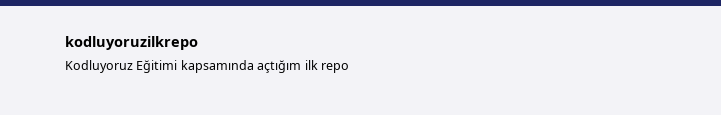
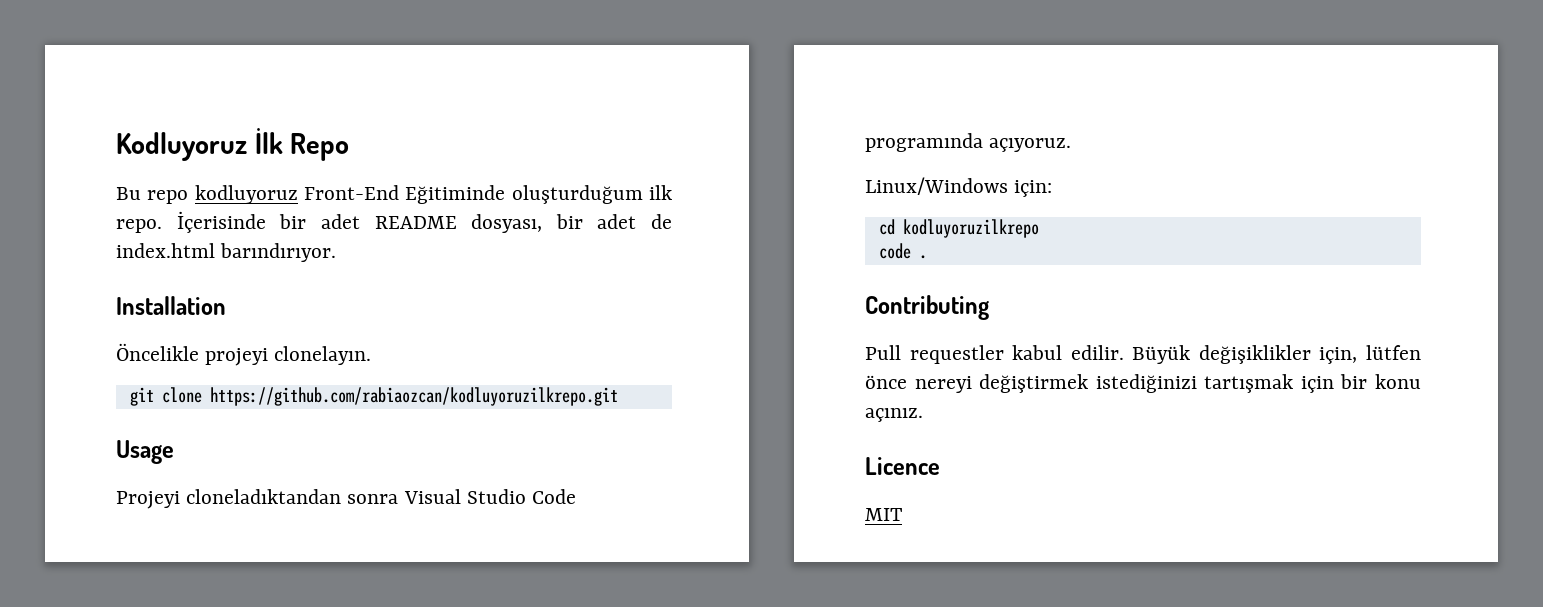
- kodluyoruzilkrepo
- Kodluyoruz Eğitimi kapsamında açtığım ilk repo
+ Kodluyoruz İlk Repo
+ Bu repo kodluyoruz Front-End Eğitiminde oluşturduğum ilk repo. İçerisinde bir adet README dosyası, bir adet de index.html barındırıyor.
+ Installation
+ Öncelikle projeyi clonelayın.
+ git clone https://github.com/rabiaozcan/kodluyoruzilkrepo.git
+ Usage
+ Projeyi cloneladıktandan sonra Visual Studio Code programında açıyoruz.
+ Linux/Windows için:
+ cd kodluyoruzilkrepo
+ code .
+ Contributing
+ Pull requestler kabul edilir. Büyük değişiklikler için, lütfen önce nereyi değiştirmek istediğinizi tartışmak için bir konu açınız.
+ Licence
+ MIT

